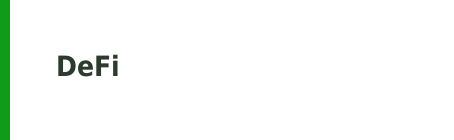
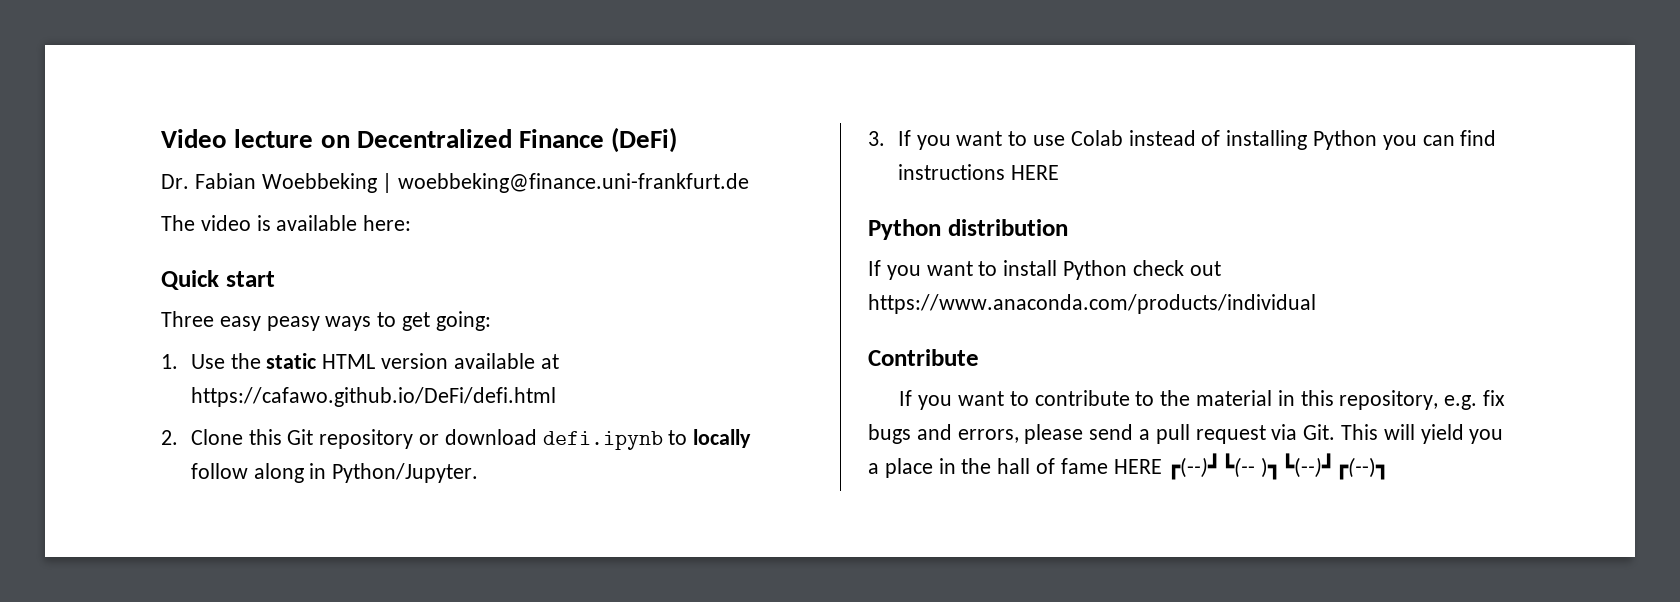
- DeFi
+ Video lecture on Decentralized Finance (DeFi)
+ Dr. Fabian Woebbeking | woebbeking@finance.uni-frankfurt.de
+ The video is available here:
+ Quick start
+ Three easy peasy ways to get going:
+ 1. Use the static HTML version available at https://cafawo.github.io/DeFi/defi.html
+ 2. Clone this Git repository or download defi.ipynb to locally follow along in Python/Jupyter.
+ 3. If you want to use Colab instead of installing Python you can find instructions HERE
+ Python distribution
+ If you want to install Python check out https://www.anaconda.com/products/individual
+ Contribute
+ If you want to contribute to the material in this repository, e.g. fix bugs and errors, please send a pull request via Git. This will yield you a place in the hall of fame HERE ┏(--)┛┗(-- )┓┗(--)┛┏(--)┓

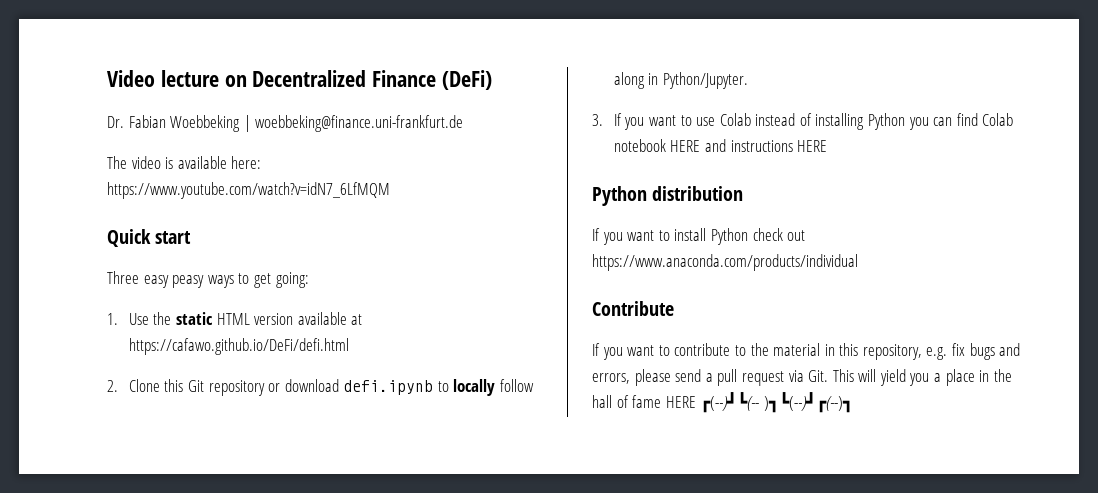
- The video is available here:
+ The video is available here: https://www.youtube.com/watch?v=idN7_6LfMQM
- 3. If you want to use Colab instead of installing Python you can find instructions HERE
+ 3. If you want to use Colab instead of installing Python you can find Colab notebook HERE and instructions HERE

